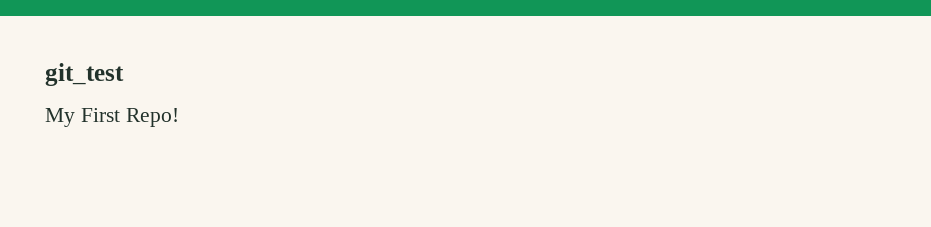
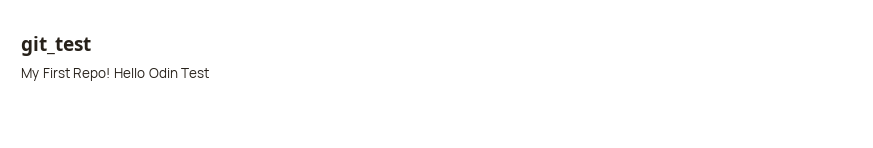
+ Hello Odin Test

